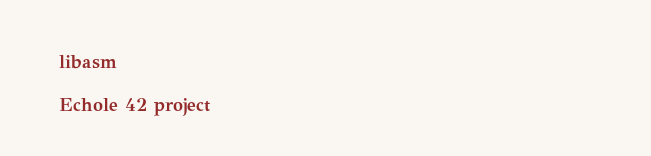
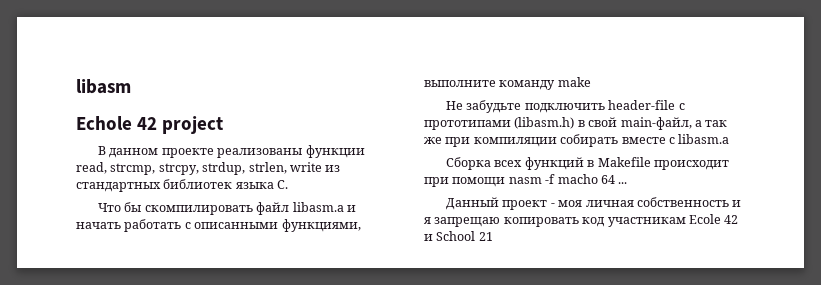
+ В данном проекте реализованы функции read, strcmp, strcpy, strdup, strlen, write из стандартных библиотек языка C.
+ Что бы скомпилировать файл libasm.a и начать работать с описанными функциями, выполните команду make
+ Не забудьте подключить header-file с прототипами (libasm.h) в свой main-файл, а так же при компиляции собирать вместе с libasm.a
+ Сборка всех функций в Makefile происходит при помощи nasm -f macho 64 ...
+ Данный проект - моя личная собственность и я запрещаю копировать код участникам Ecole 42 и School 21

